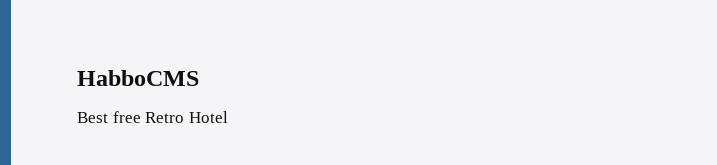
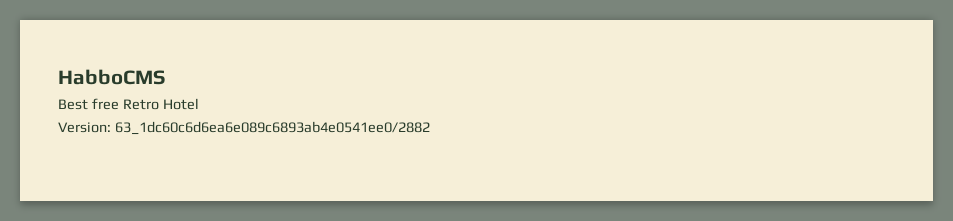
+ Version: 63_1dc60c6d6ea6e089c6893ab4e0541ee0/2882

